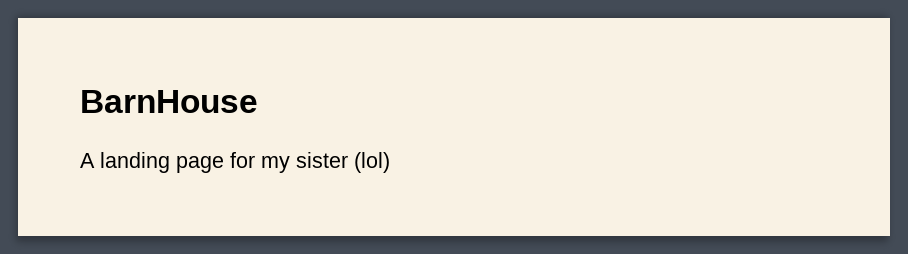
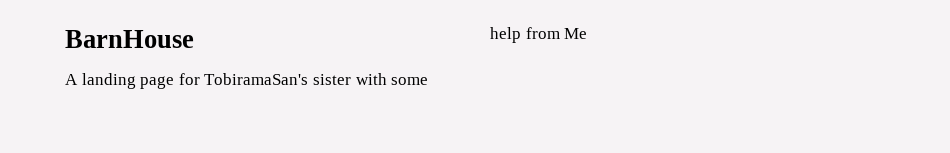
- A landing page for my sister (lol)
+ A landing page for TobiramaSan's sister with some help from Me

